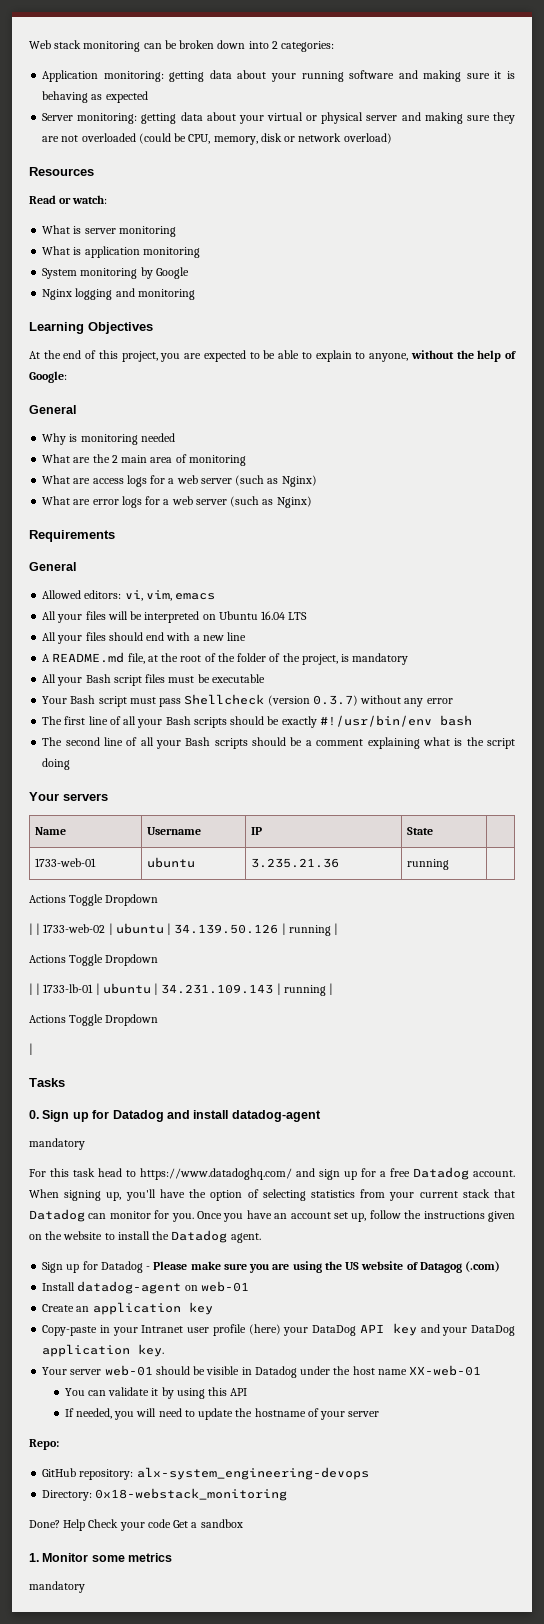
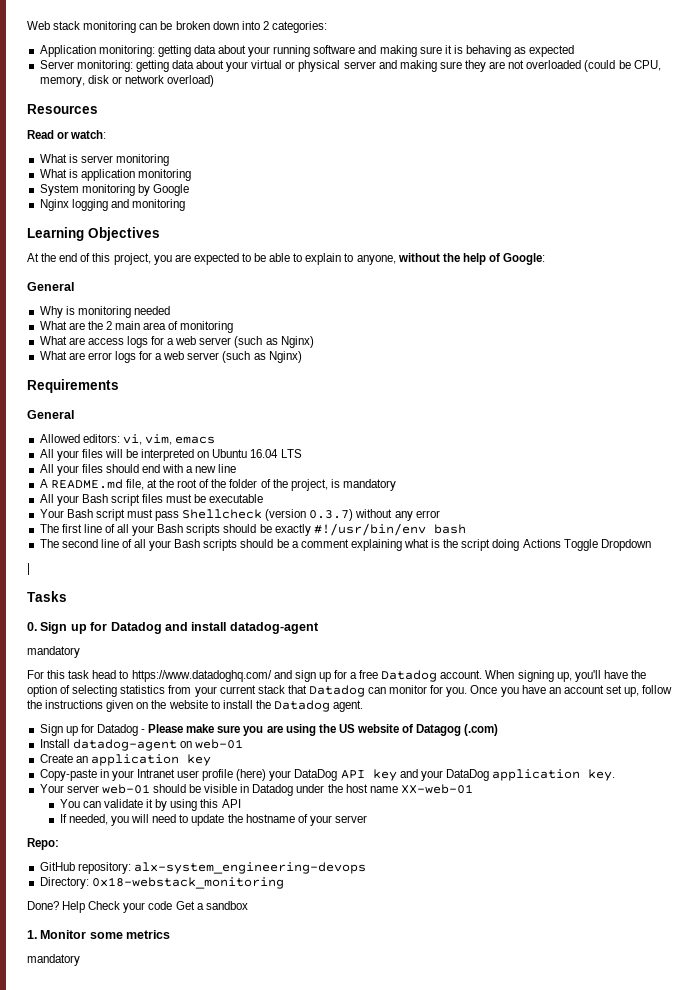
- The second line of all your Bash scripts should be a comment explaining what is the script doing
- Your servers
- Name | Username | IP | State |
- 1733-web-01 | ubuntu | 3.235.21.36 | running |
- Actions Toggle Dropdown
- | | 1733-web-02 | ubuntu | 34.139.50.126 | running |
- Actions Toggle Dropdown
- | | 1733-lb-01 | ubuntu | 34.231.109.143 | running |
- Actions Toggle Dropdown
+ The second line of all your Bash scripts should be a comment explaining what is the script doing Actions Toggle Dropdown

